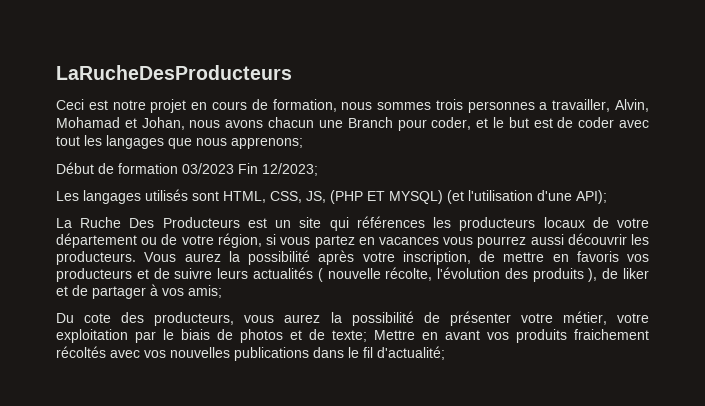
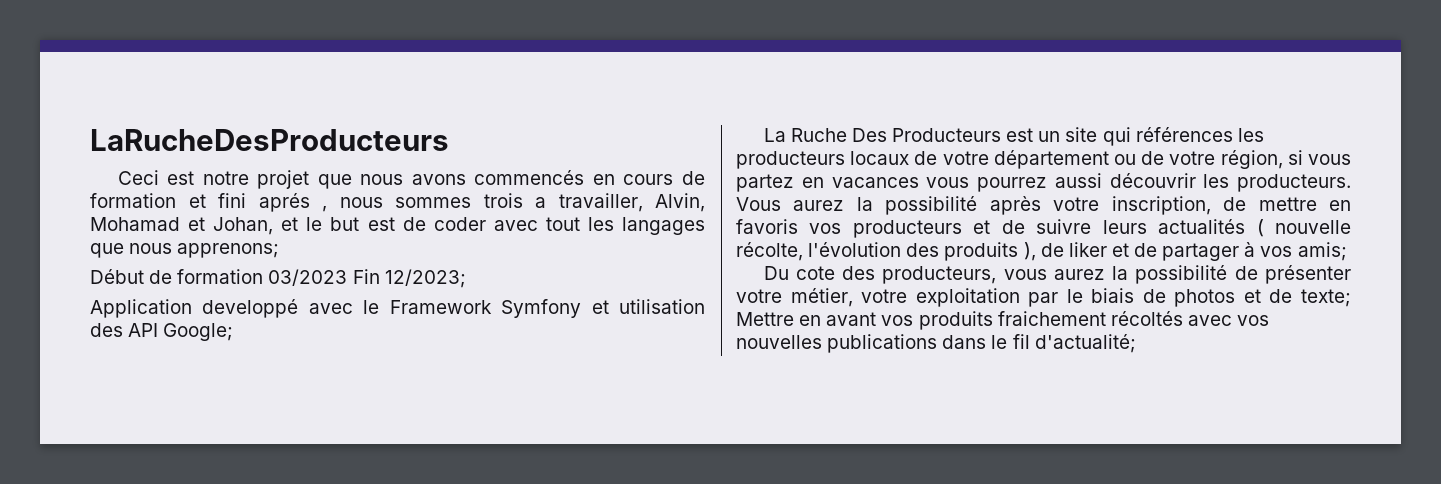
- Ceci est notre projet en cours de formation, nous sommes trois personnes a travailler, Alvin, Mohamad et Johan, nous avons chacun une Branch pour coder, et le but est de coder avec tout les langages que nous apprenons;
+ Ceci est notre projet que nous avons commencés en cours de formation et fini aprés , nous sommes trois a travailler, Alvin, Mohamad et Johan, et le but est de coder avec tout les langages que nous apprenons;
- Les langages utilisés sont HTML, CSS, JS, (PHP ET MYSQL) (et l'utilisation d'une API);
+ Application developpé avec le Framework Symfony et utilisation des API Google;

